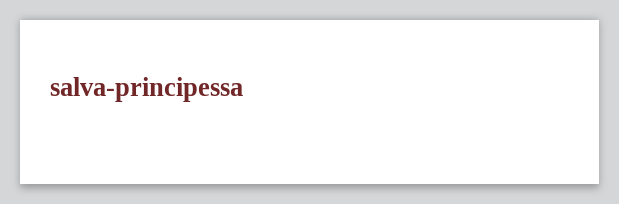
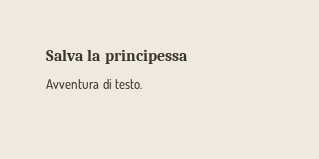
- salva-principessa
+ Salva la principessa
+ Avventura di testo.

